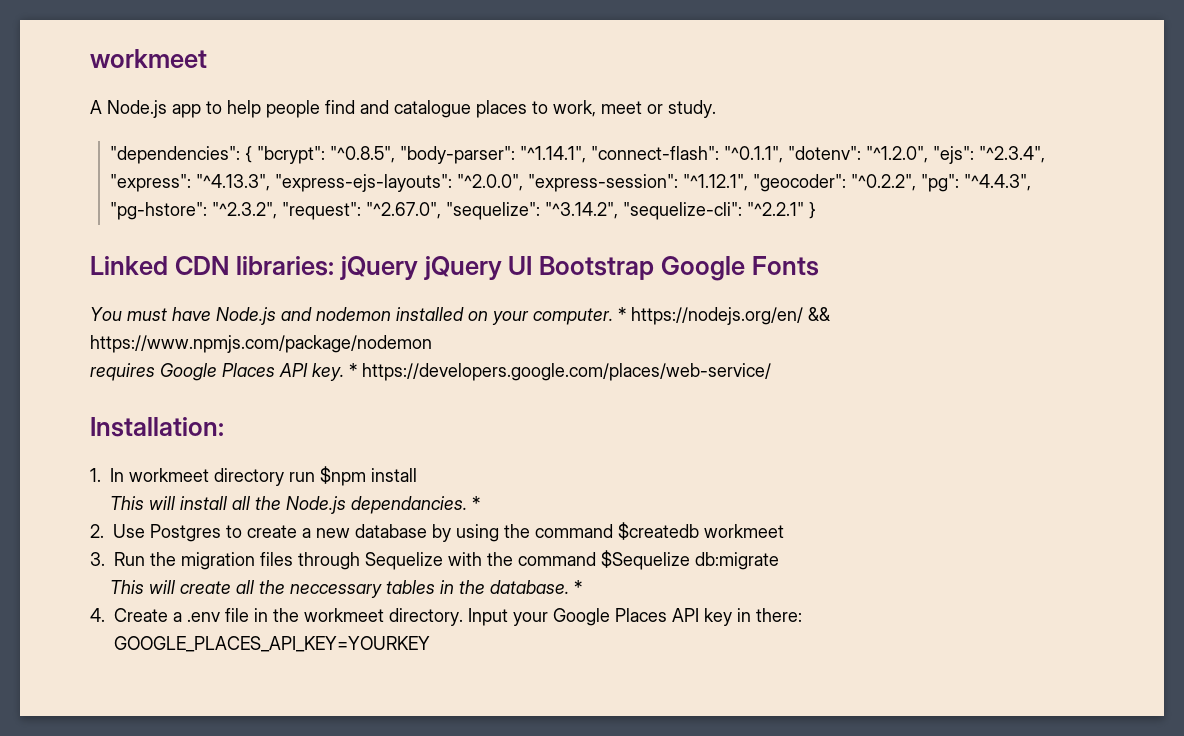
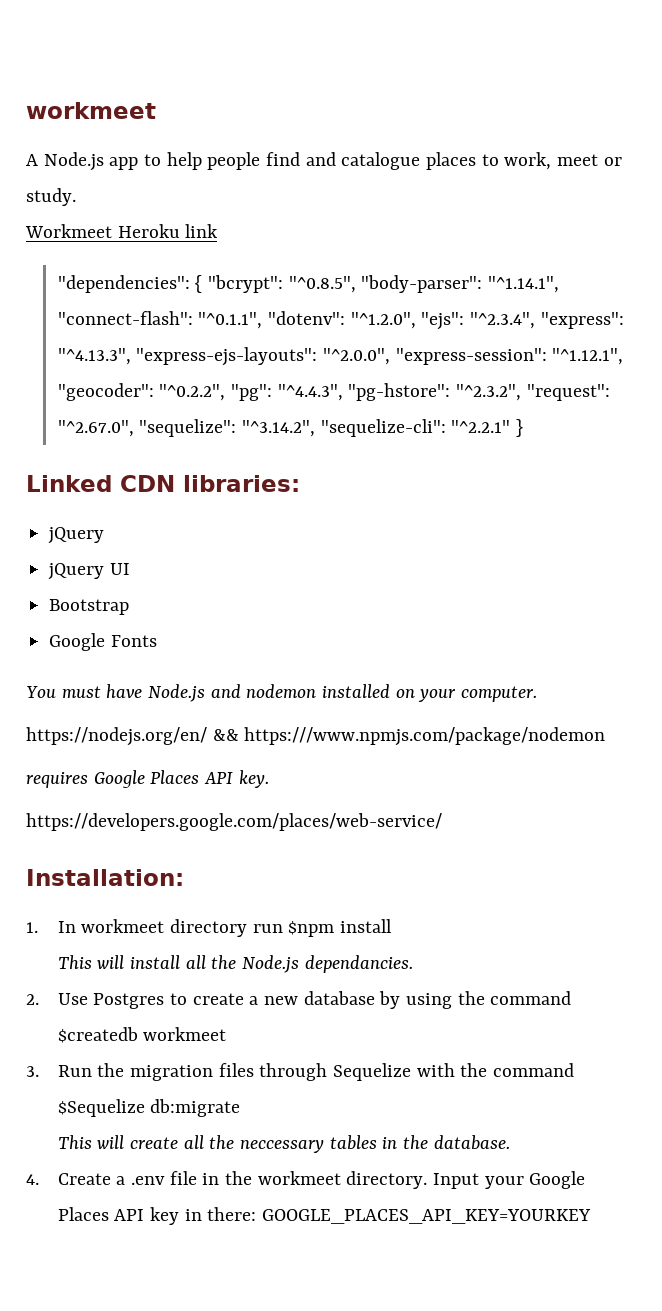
+ Workmeet Heroku link
- Linked CDN libraries: jQuery jQuery UI Bootstrap Google Fonts
+ Linked CDN libraries:
+ jQuery
+ jQuery UI
+ Bootstrap
+ Google Fonts
- You must have Node.js and nodemon installed on your computer. * https://nodejs.org/en/ && https://www.npmjs.com/package/nodemon
+ You must have Node.js and nodemon installed on your computer.
+ https://nodejs.org/en/ && https:///www.npmjs.com/package/nodemon
- requires Google Places API key. * https://developers.google.com/places/web-service/
+ requires Google Places API key.
+ https://developers.google.com/places/web-service/
- This will install all the Node.js dependancies. *
+ This will install all the Node.js dependancies.
- This will create all the neccessary tables in the database. *
+ This will create all the neccessary tables in the database.

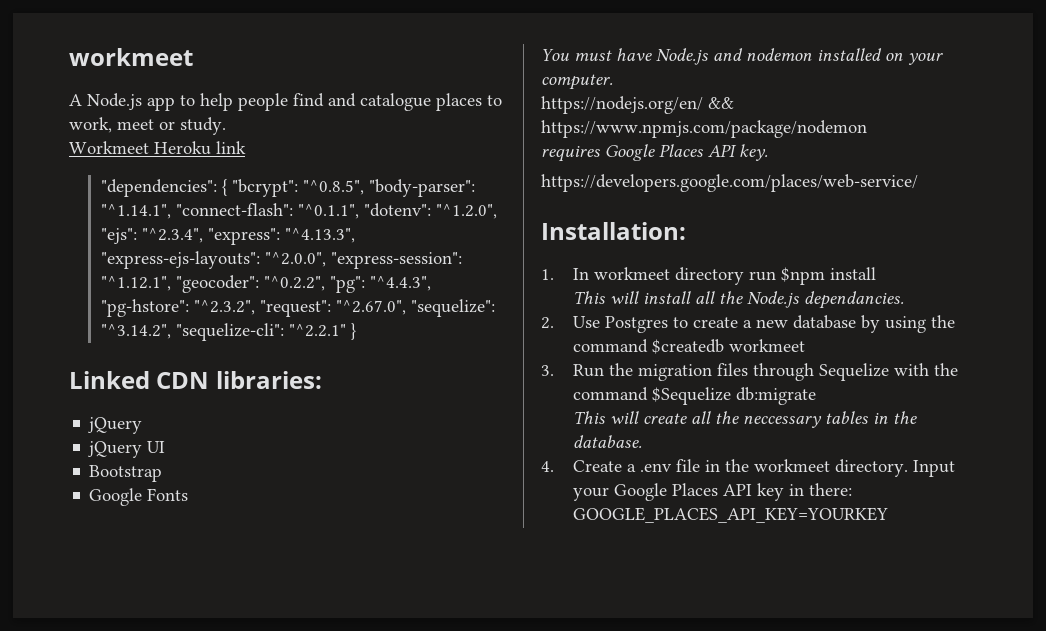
- https://nodejs.org/en/ && https:///www.npmjs.com/package/nodemon
+ https://nodejs.org/en/ && https://www.npmjs.com/package/nodemon

